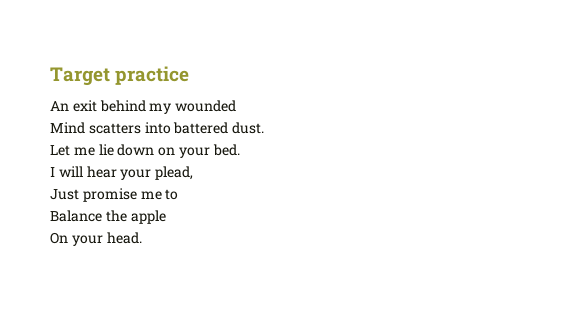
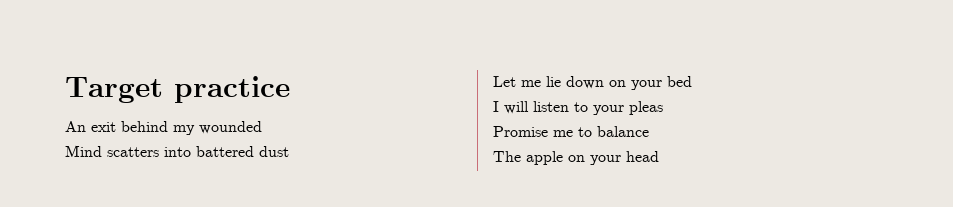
- Mind scatters into battered dust.
+ Mind scatters into battered dust
- Let me lie down on your bed.
+ Let me lie down on your bed
- I will hear your plead,
- Just promise me to
- Balance the apple
- On your head.
+ I will listen to your pleas
+ Promise me to balance
+ The apple on your head

